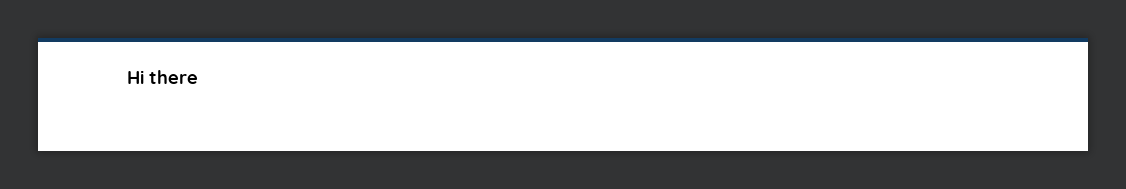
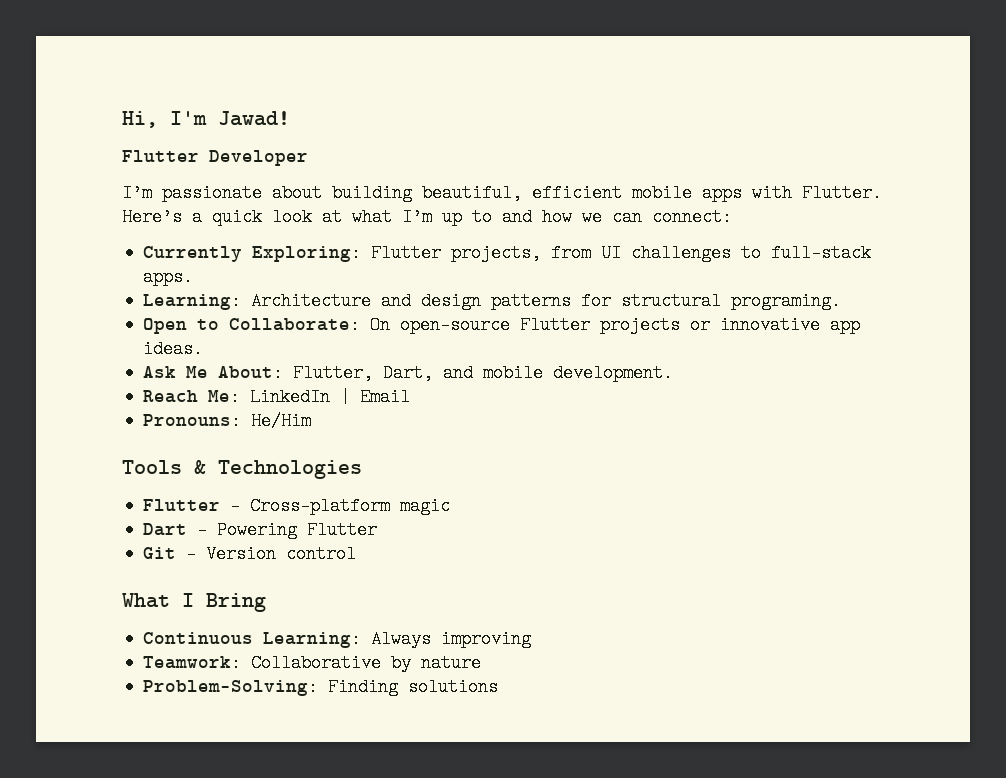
- Hi there
+ Hi, I'm Jawad!
+ Flutter Developer
+ I’m passionate about building beautiful, efficient mobile apps with Flutter. Here’s a quick look at what I’m up to and how we can connect:
+ Currently Exploring: Flutter projects, from UI challenges to full-stack apps.
+ Learning: Architecture and design patterns for structural programing.
+ Open to Collaborate: On open-source Flutter projects or innovative app ideas.
+ Ask Me About: Flutter, Dart, and mobile development.
+ Reach Me: LinkedIn | Email
+ Pronouns: He/Him
+ Tools & Technologies
+ Flutter – Cross-platform magic
+ Dart – Powering Flutter
+ Git – Version control
+ What I Bring
+ Continuous Learning: Always improving
+ Teamwork: Collaborative by nature
+ Problem-Solving: Finding solutions

